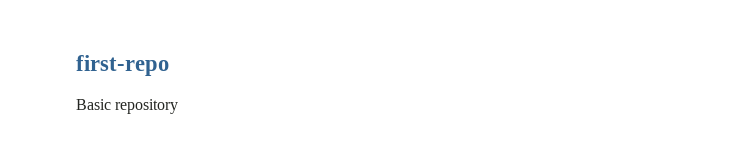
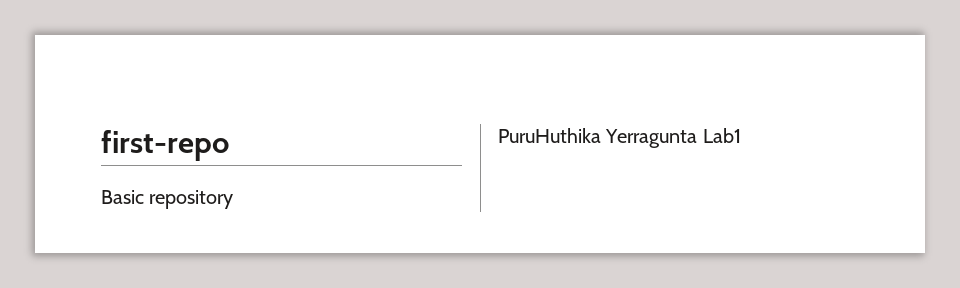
+ PuruHuthika Yerragunta Lab1

